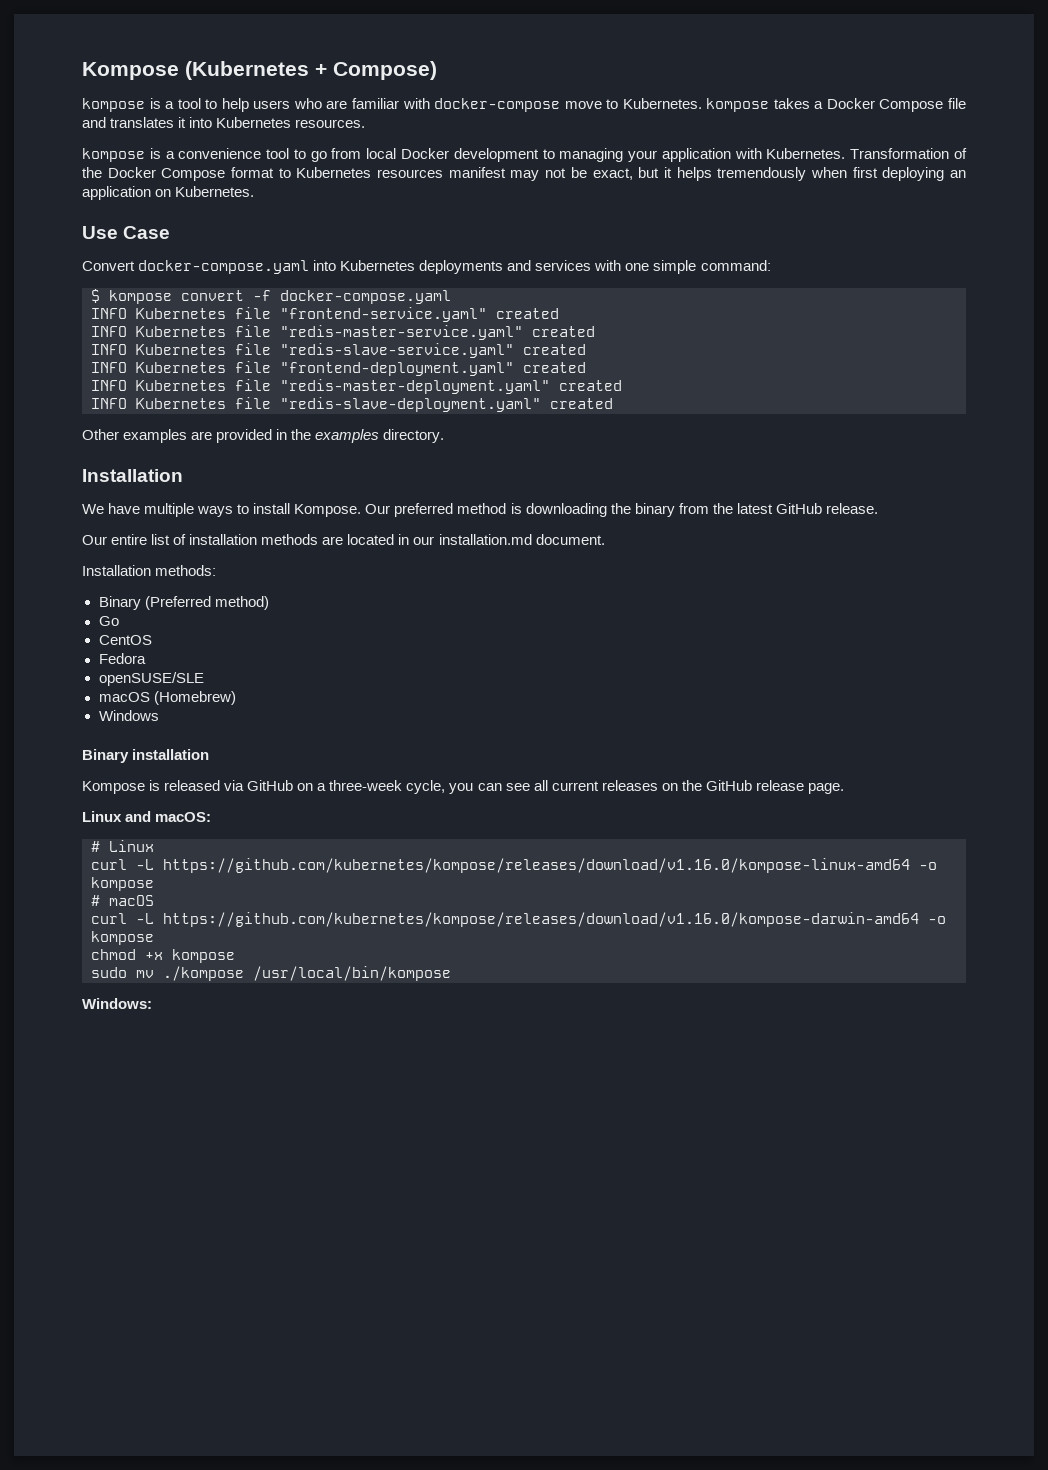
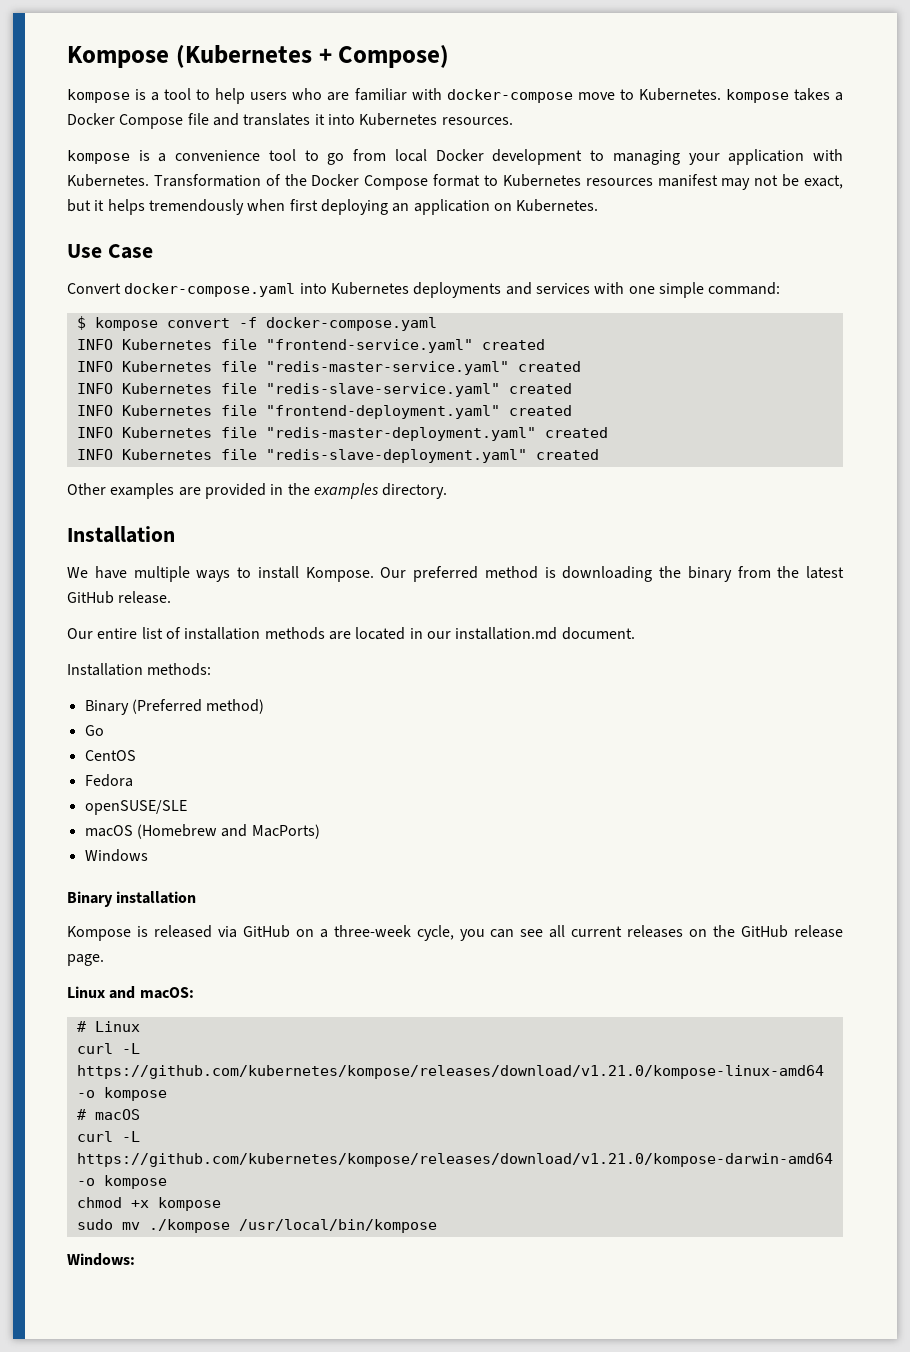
- macOS (Homebrew)
+ macOS (Homebrew and MacPorts)
- curl -L https://github.com/kubernetes/kompose/releases/download/v1.16.0/kompose-linux-amd64 -o kompose
+ curl -L https://github.com/kubernetes/kompose/releases/download/v1.21.0/kompose-linux-amd64 -o kompose
- curl -L https://github.com/kubernetes/kompose/releases/download/v1.16.0/kompose-darwin-amd64 -o kompose
+ curl -L https://github.com/kubernetes/kompose/releases/download/v1.21.0/kompose-darwin-amd64 -o kompose

